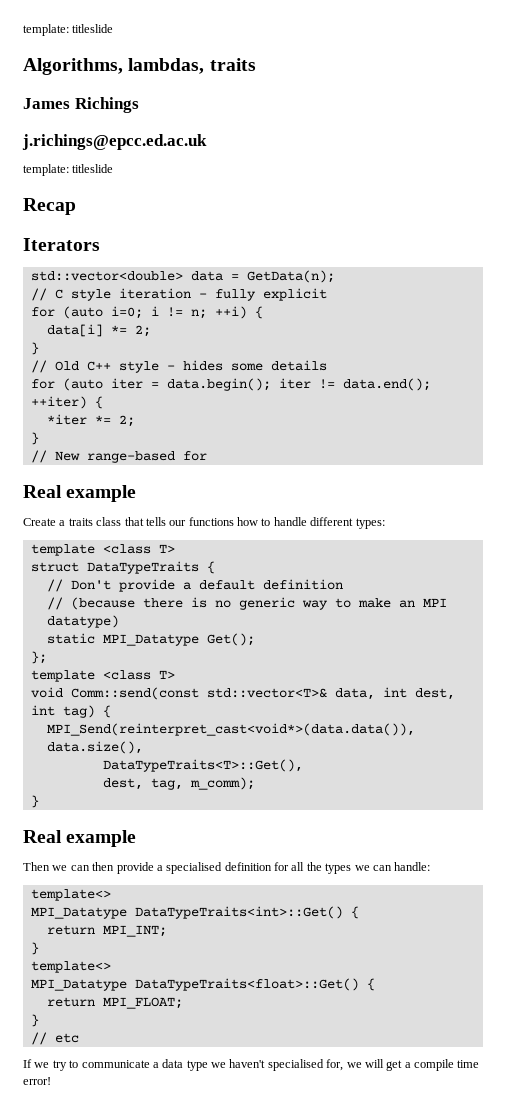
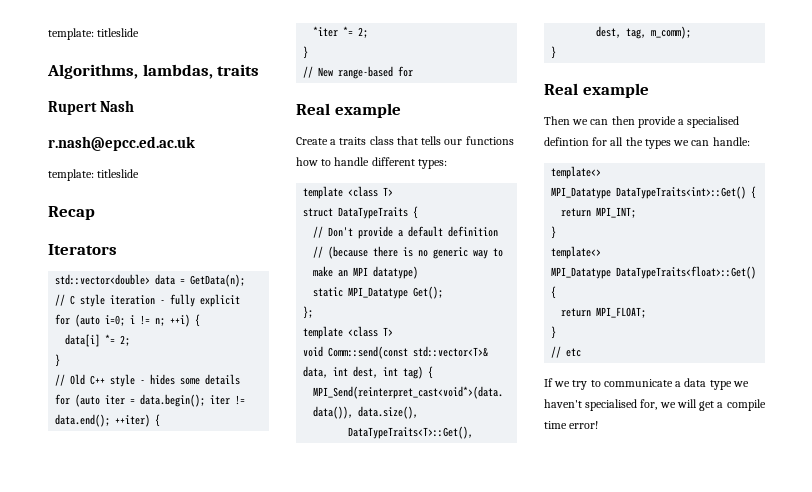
- James Richings
- j.richings@epcc.ed.ac.uk
+ Rupert Nash
+ r.nash@epcc.ed.ac.uk
- Then we can then provide a specialised definition for all the types we can handle:
+ Then we can then provide a specialised defintion for all the types we can handle:

